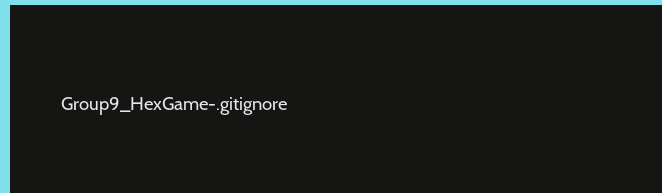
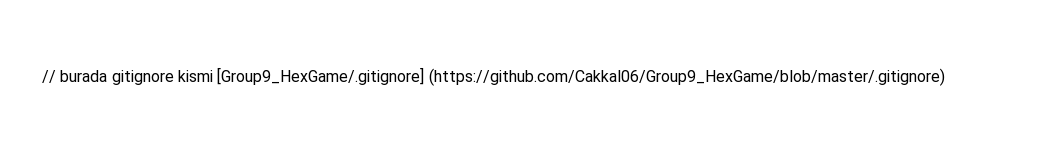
- Group9_HexGame-.gitignore
+ // burada gitignore kismi [Group9_HexGame/.gitignore] (https://github.com/Cakkal06/Group9_HexGame/blob/master/.gitignore)

